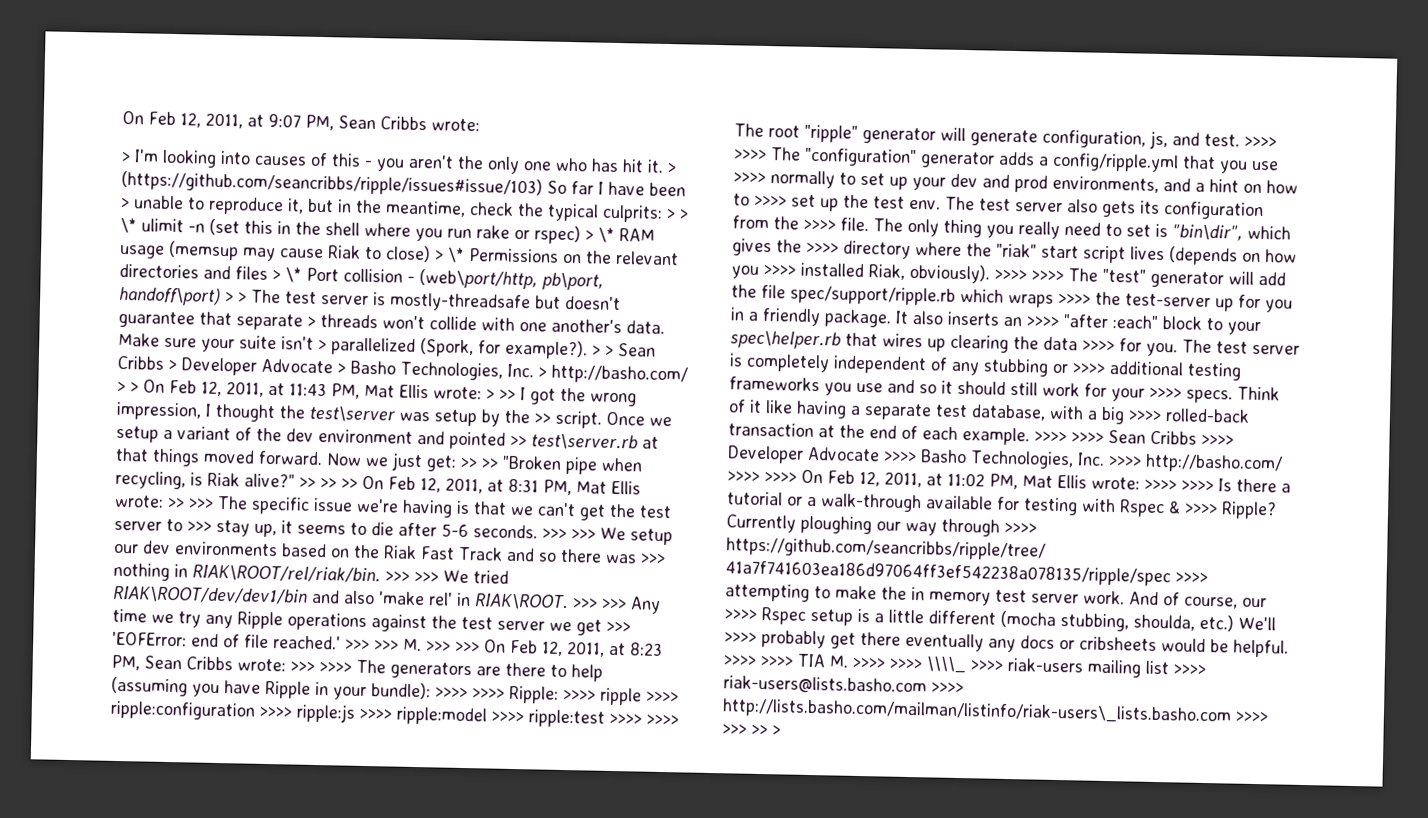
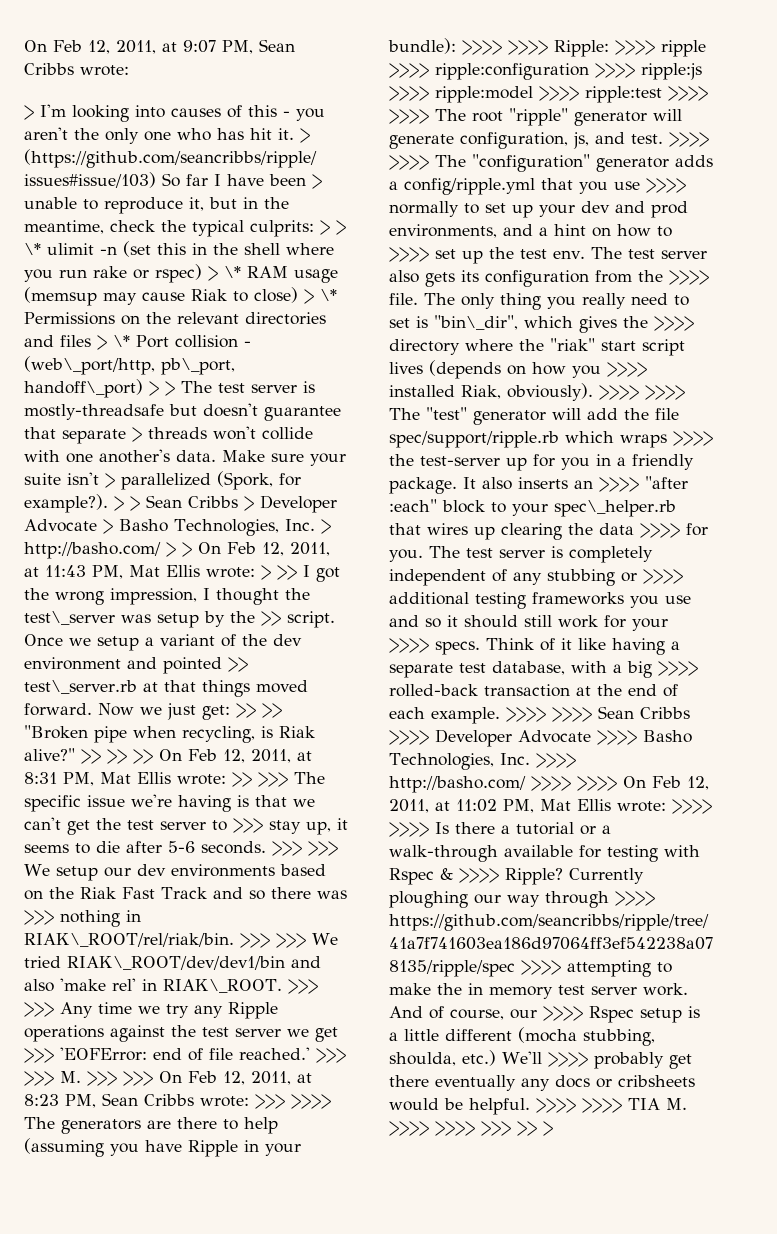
- > > \* ulimit -n (set this in the shell where you run rake or rspec) > \* RAM usage (memsup may cause Riak to close) > \* Permissions on the relevant directories and files > \* Port collision - (web\port/http, pb\port, handoff\port) > > The test server is mostly-threadsafe but doesn't guarantee that separate > threads won't collide with one another's data.
+ > > \* ulimit -n (set this in the shell where you run rake or rspec) > \* RAM usage (memsup may cause Riak to close) > \* Permissions on the relevant directories and files > \* Port collision - (web\_port/http, pb\_port, handoff\_port) > > The test server is mostly-threadsafe but doesn't guarantee that separate > threads won't collide with one another's data.
- > > Sean Cribbs > Developer Advocate > Basho Technologies, Inc. > http://basho.com/ > > On Feb 12, 2011, at 11:43 PM, Mat Ellis wrote: > >> I got the wrong impression, I thought the test\server was setup by the >> script.
+ > > Sean Cribbs > Developer Advocate > Basho Technologies, Inc. > http://basho.com/ > > On Feb 12, 2011, at 11:43 PM, Mat Ellis wrote: > >> I got the wrong impression, I thought the test\_server was setup by the >> script.
- Once we setup a variant of the dev environment and pointed >> test\server.rb at that things moved forward.
+ Once we setup a variant of the dev environment and pointed >> test\_server.rb at that things moved forward.
- >>> >>> We setup our dev environments based on the Riak Fast Track and so there was >>> nothing in RIAK\ROOT/rel/riak/bin.
+ >>> >>> We setup our dev environments based on the Riak Fast Track and so there was >>> nothing in RIAK\_ROOT/rel/riak/bin.
- >>> >>> We tried RIAK\ROOT/dev/dev1/bin and also 'make rel' in RIAK\ROOT.
+ >>> >>> We tried RIAK\_ROOT/dev/dev1/bin and also 'make rel' in RIAK\_ROOT.
- The only thing you really need to set is "bin\dir", which gives the >>>> directory where the "riak" start script lives (depends on how you >>>> installed Riak, obviously).
+ The only thing you really need to set is "bin\_dir", which gives the >>>> directory where the "riak" start script lives (depends on how you >>>> installed Riak, obviously).
- It also inserts an >>>> "after :each" block to your spec\helper.rb that wires up clearing the data >>>> for you.
+ It also inserts an >>>> "after :each" block to your spec\_helper.rb that wires up clearing the data >>>> for you.
- >>>> >>>> TIA M. >>>> >>>> \\\\_ >>>> riak-users mailing list >>>> riak-users@lists.basho.com >>>> http://lists.basho.com/mailman/listinfo/riak-users\_lists.basho.com >>>> >>> >> >
+ >>>> >>>> TIA M. >>>> >>>> >>> >> >

